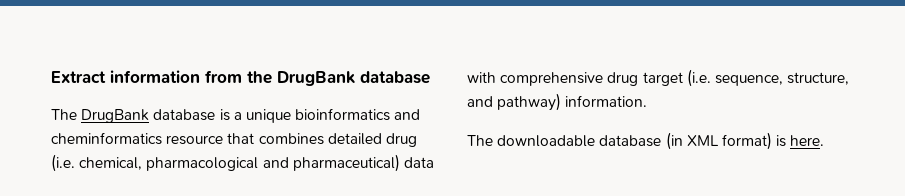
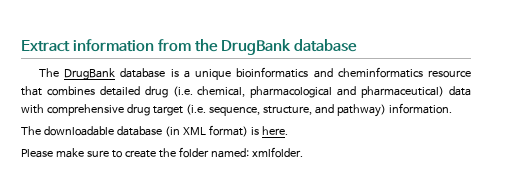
+ Please make sure to create the folder named: xmlfolder.

